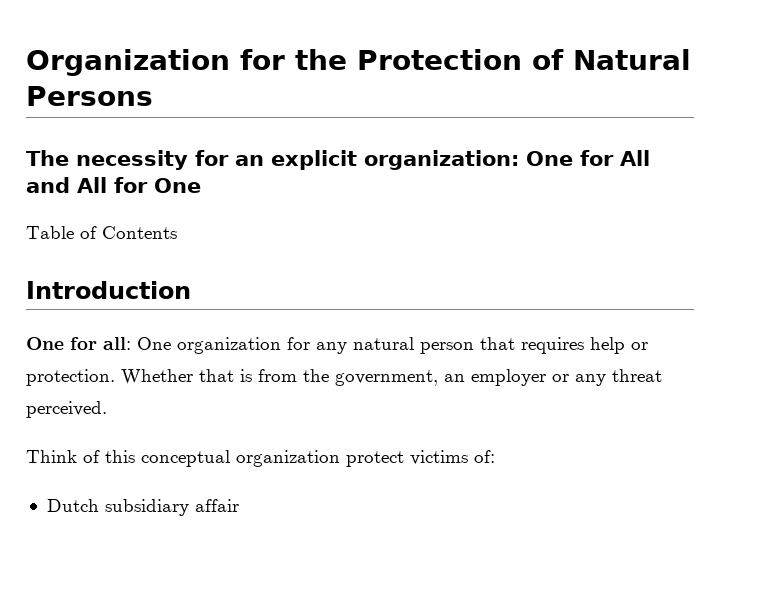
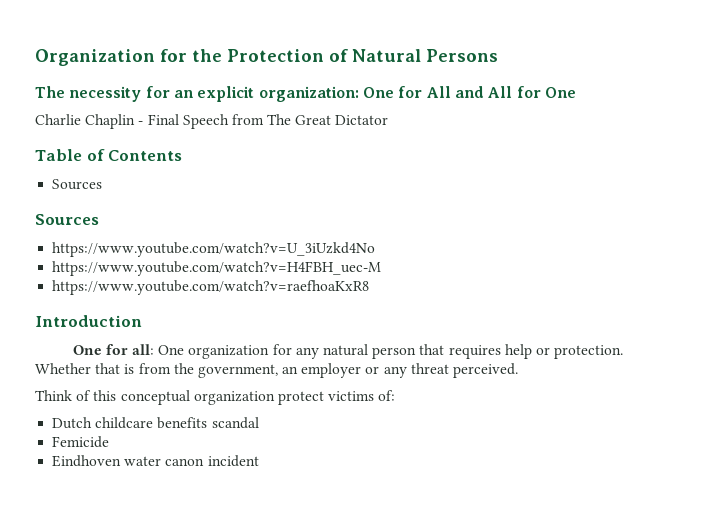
+ Charlie Chaplin - Final Speech from The Great Dictator
  Table of Contents
+ Sources
+ Sources
+ https://www.youtube.com/watch?v=U_3iUzkd4No
+ https://www.youtube.com/watch?v=H4FBH_uec-M
+ https://www.youtube.com/watch?v=raefhoaKxR8
- Dutch subsidiary affair
+ Dutch childcare benefits scandal
+ Femicide
+ Eindhoven water canon incident

